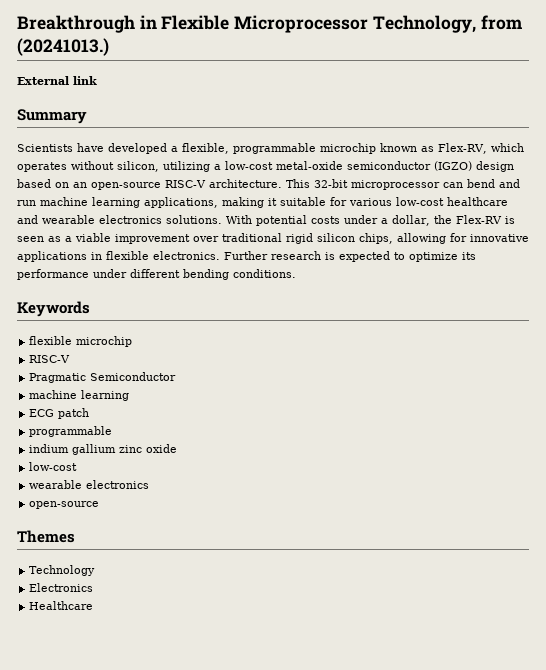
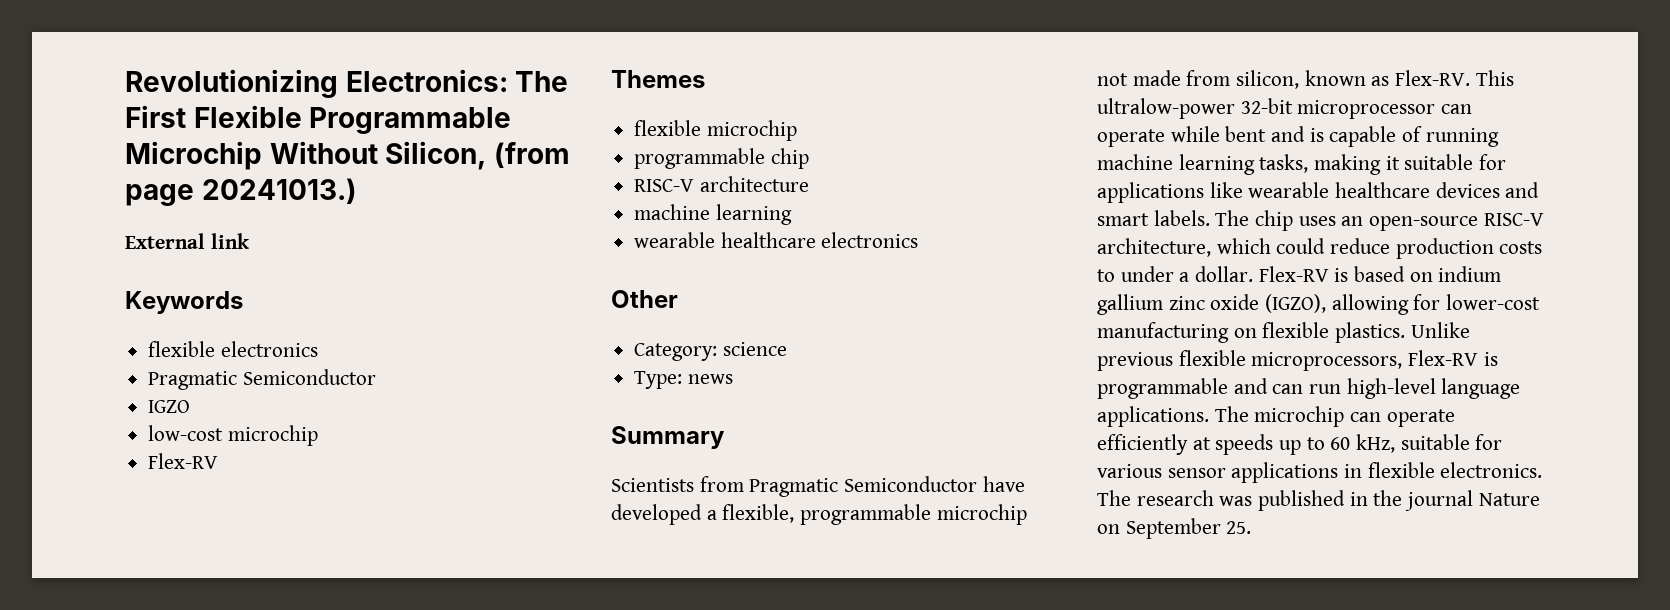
- Breakthrough in Flexible Microprocessor Technology, from (20241013.)
+ Revolutionizing Electronics: The First Flexible Programmable Microchip Without Silicon, (from page 20241013.)
  External link
+ Keywords
+ flexible electronics
+ Pragmatic Semiconductor
+ IGZO
+ low-cost microchip
+ Flex-RV
+ Themes
+ flexible microchip
+ programmable chip
+ RISC-V architecture
+ machine learning
+ wearable healthcare electronics
+ Other
+ Category: science
+ Type: news
- Scientists have developed a flexible, programmable microchip known as Flex-RV, which operates without silicon, utilizing a low-cost metal-oxide semiconductor (IGZO) design based on an open-source RISC-V architecture. This 32-bit microprocessor can bend and run machine learning applications, making it suitable for various low-cost healthcare and wearable electronics solutions. With potential costs under a dollar, the Flex-RV is seen as a viable improvement over traditional rigid silicon chips, allowing for innovative applications in flexible electronics. Further research is expected to optimize its performance under different bending conditions.
- Keywords
- flexible microchip
- RISC-V
- Pragmatic Semiconductor
- machine learning
- ECG patch
- programmable
- indium gallium zinc oxide
- low-cost
- wearable electronics
- open-source
- Themes
- Technology
- Electronics
- Healthcare
+ Scientists from Pragmatic Semiconductor have developed a flexible, programmable microchip not made from silicon, known as Flex-RV. This ultralow-power 32-bit microprocessor can operate while bent and is capable of running machine learning tasks, making it suitable for applications like wearable healthcare devices and smart labels. The chip uses an open-source RISC-V architecture, which could reduce production costs to under a dollar. Flex-RV is based on indium gallium zinc oxide (IGZO), allowing for lower-cost manufacturing on flexible plastics. Unlike previous flexible microprocessors, Flex-RV is programmable and can run high-level language applications. The microchip can operate efficiently at speeds up to 60 kHz, suitable for various sensor applications in flexible electronics. The research was published in the journal Nature on September 25.

